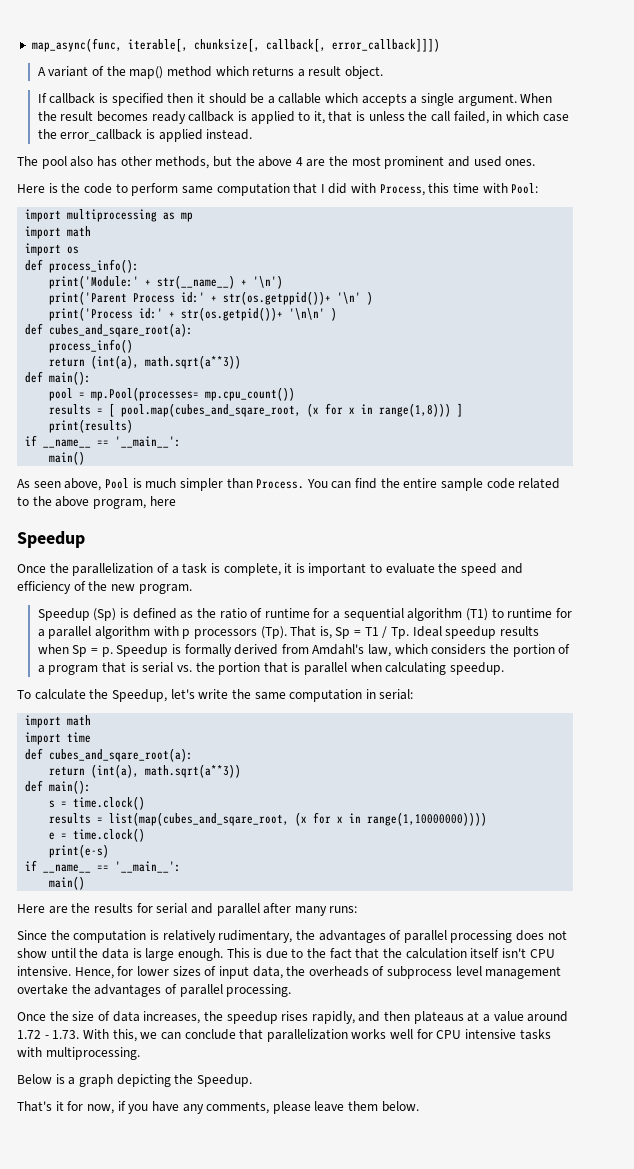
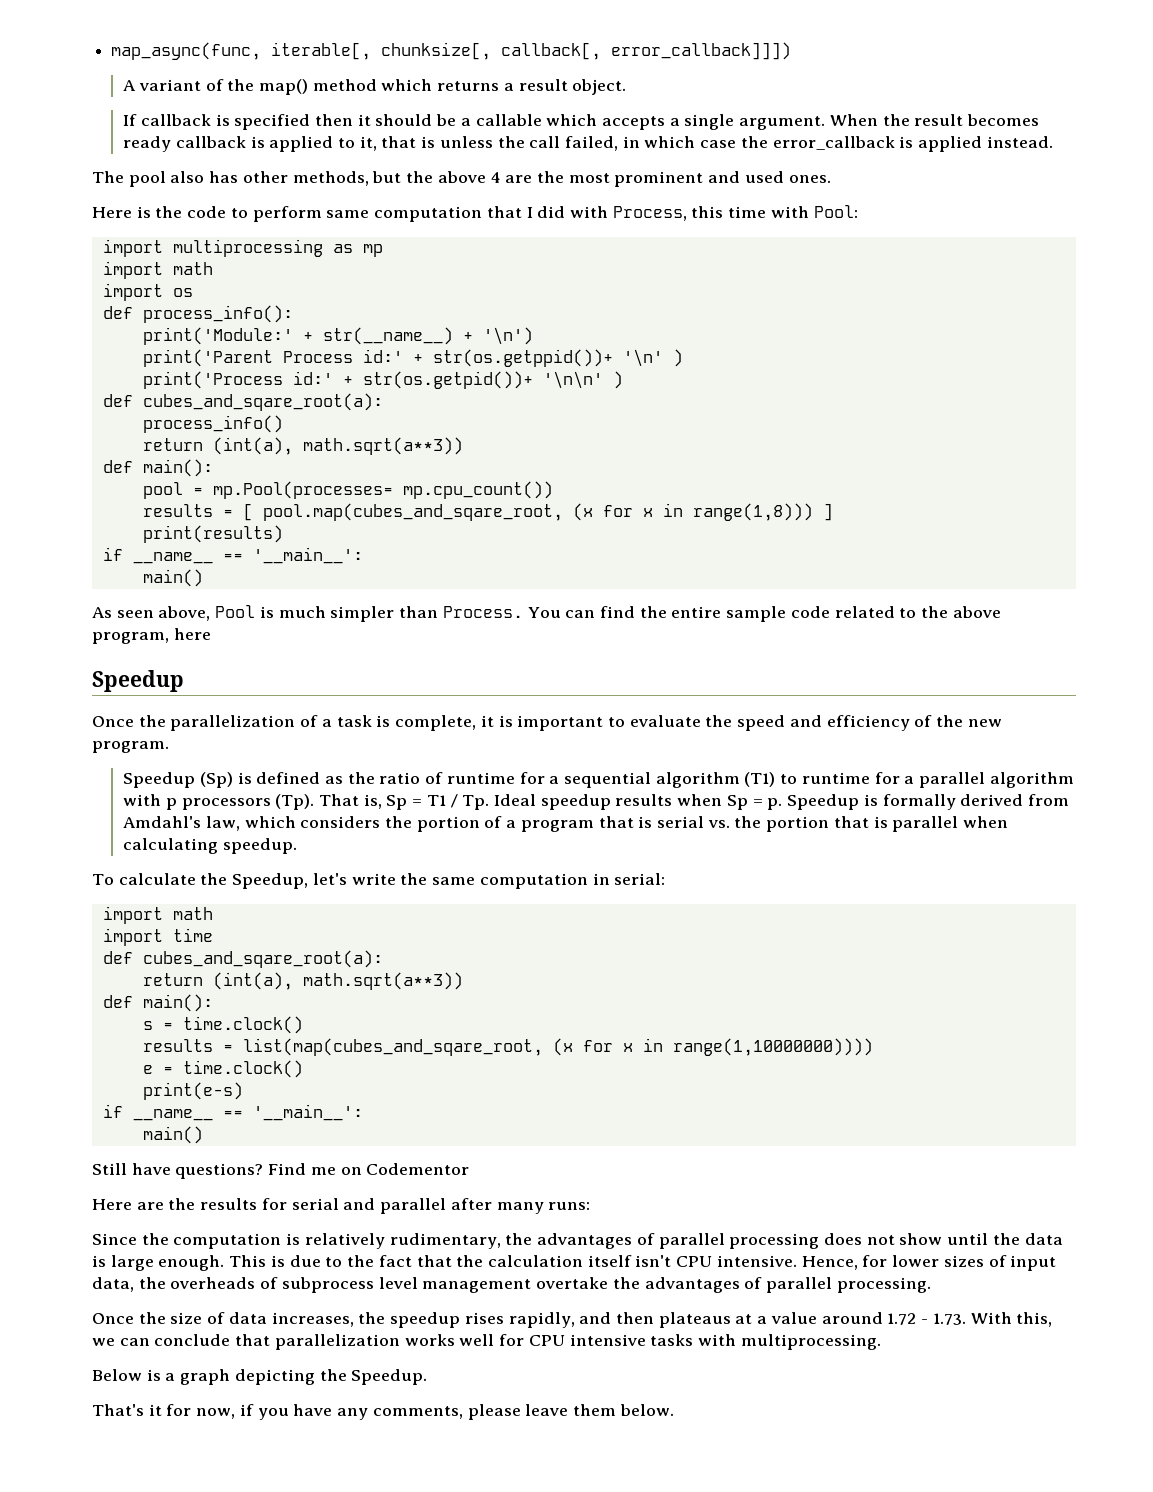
+ Still have questions? Find me on Codementor

